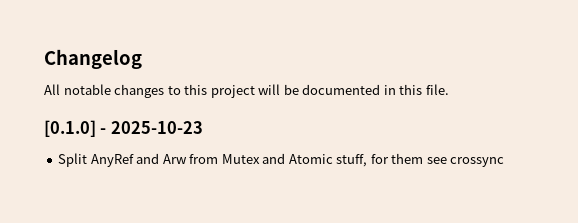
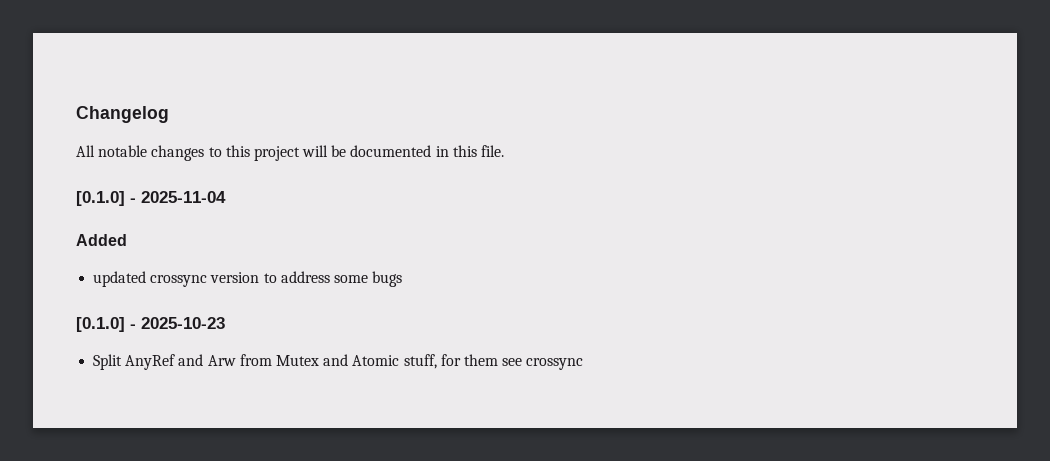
+ [0.1.0] - 2025-11-04
+ Added
+ updated crossync version to address some bugs

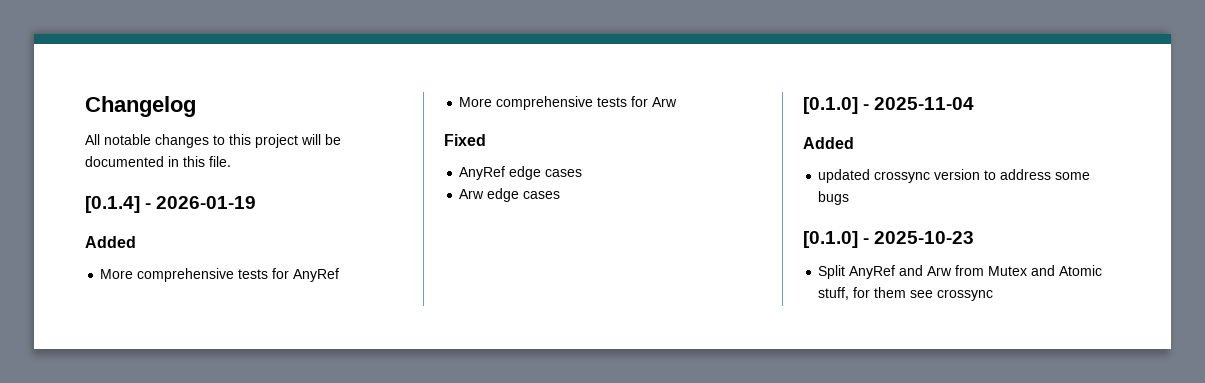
+ [0.1.4] - 2026-01-19
+ Added
+ More comprehensive tests for AnyRef
+ More comprehensive tests for Arw
+ Fixed
+ AnyRef edge cases
+ Arw edge cases

